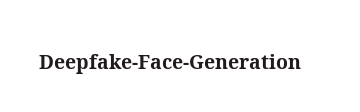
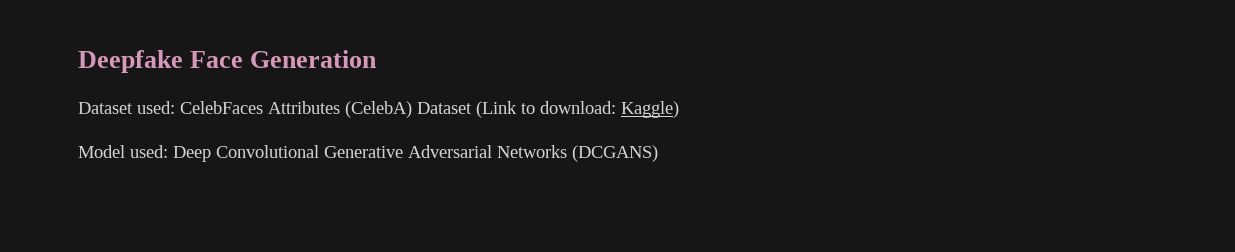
- Deepfake-Face-Generation
+ Deepfake Face Generation
+ Dataset used: CelebFaces Attributes (CelebA) Dataset (Link to download: Kaggle)
+ Model used: Deep Convolutional Generative Adversarial Networks (DCGANS)

